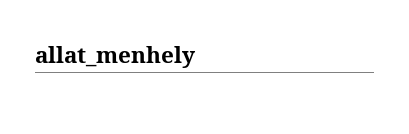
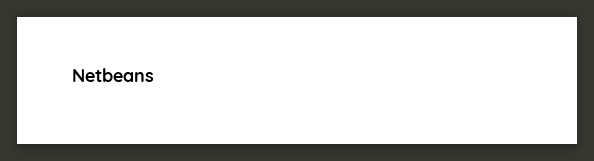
- allat_menhely
+ Netbeans

